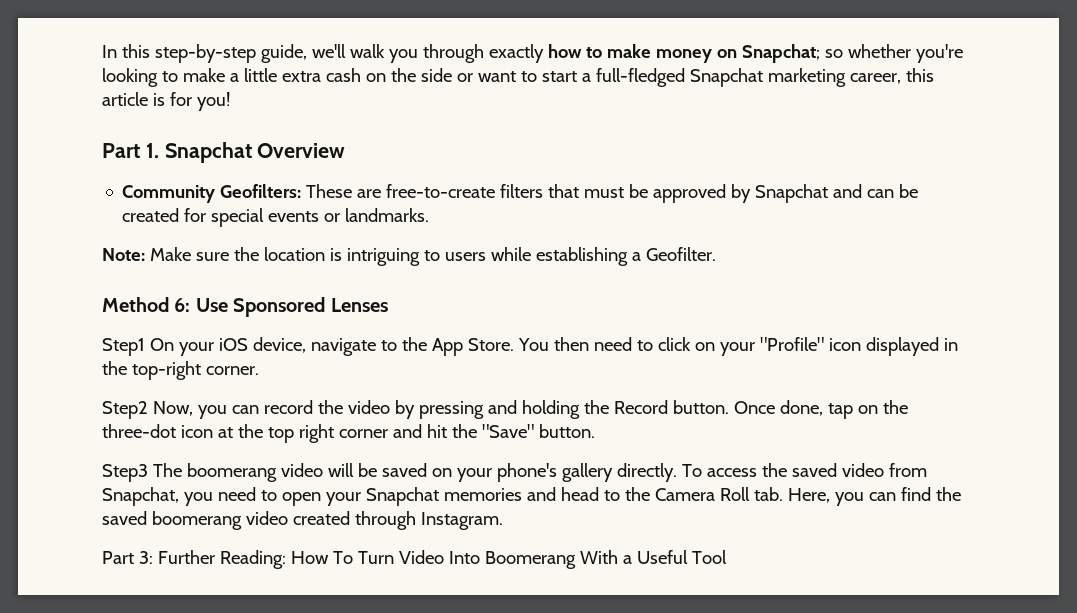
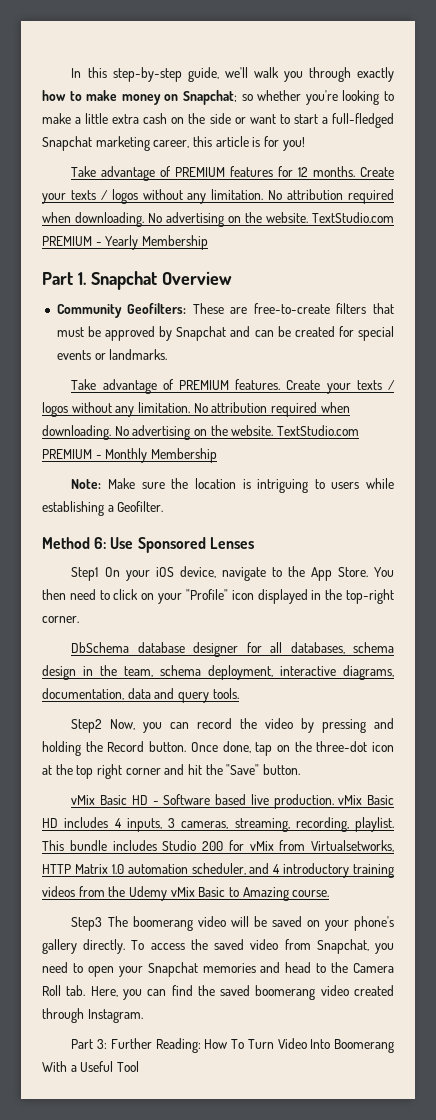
+ Take advantage of PREMIUM features for 12 months. Create your texts / logos without any limitation. No attribution required when downloading. No advertising on the website. TextStudio.com PREMIUM - Yearly Membership
+ Take advantage of PREMIUM features. Create your texts / logos without any limitation. No attribution required when downloading. No advertising on the website. TextStudio.com PREMIUM - Monthly Membership
+ DbSchema database designer for all databases, schema design in the team, schema deployment, interactive diagrams, documentation, data and query tools.
+ vMix Basic HD - Software based live production. vMix Basic HD includes 4 inputs, 3 cameras, streaming, recording, playlist. This bundle includes Studio 200 for vMix from Virtualsetworks, HTTP Matrix 1.0 automation scheduler, and 4 introductory training videos from the Udemy vMix Basic to Amazing course.

